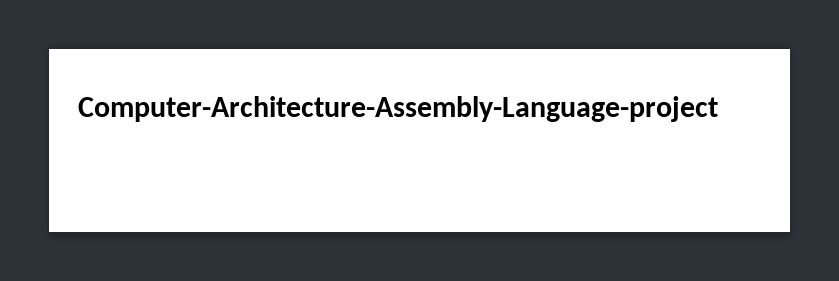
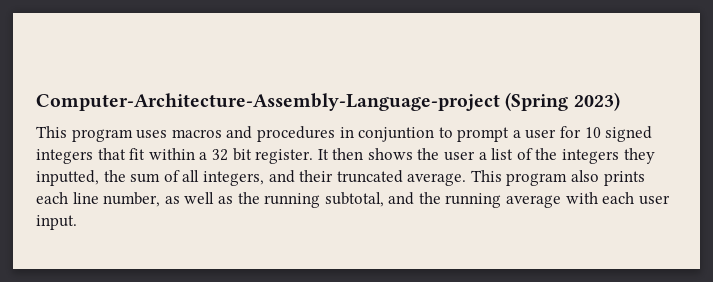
- Computer-Architecture-Assembly-Language-project
+ Computer-Architecture-Assembly-Language-project (Spring 2023)
+ This program uses macros and procedures in conjuntion to prompt a user for 10 signed integers that fit within a 32 bit register. It then shows the user a list of the integers they inputted, the sum of all integers, and their truncated average. This program also prints each line number, as well as the running subtotal, and the running average with each user input.

